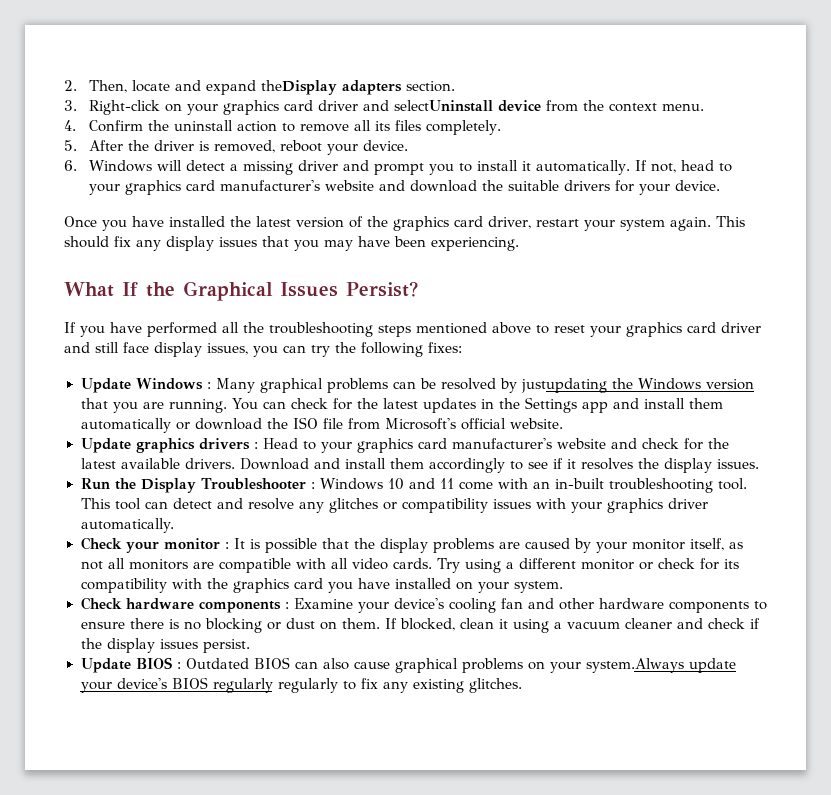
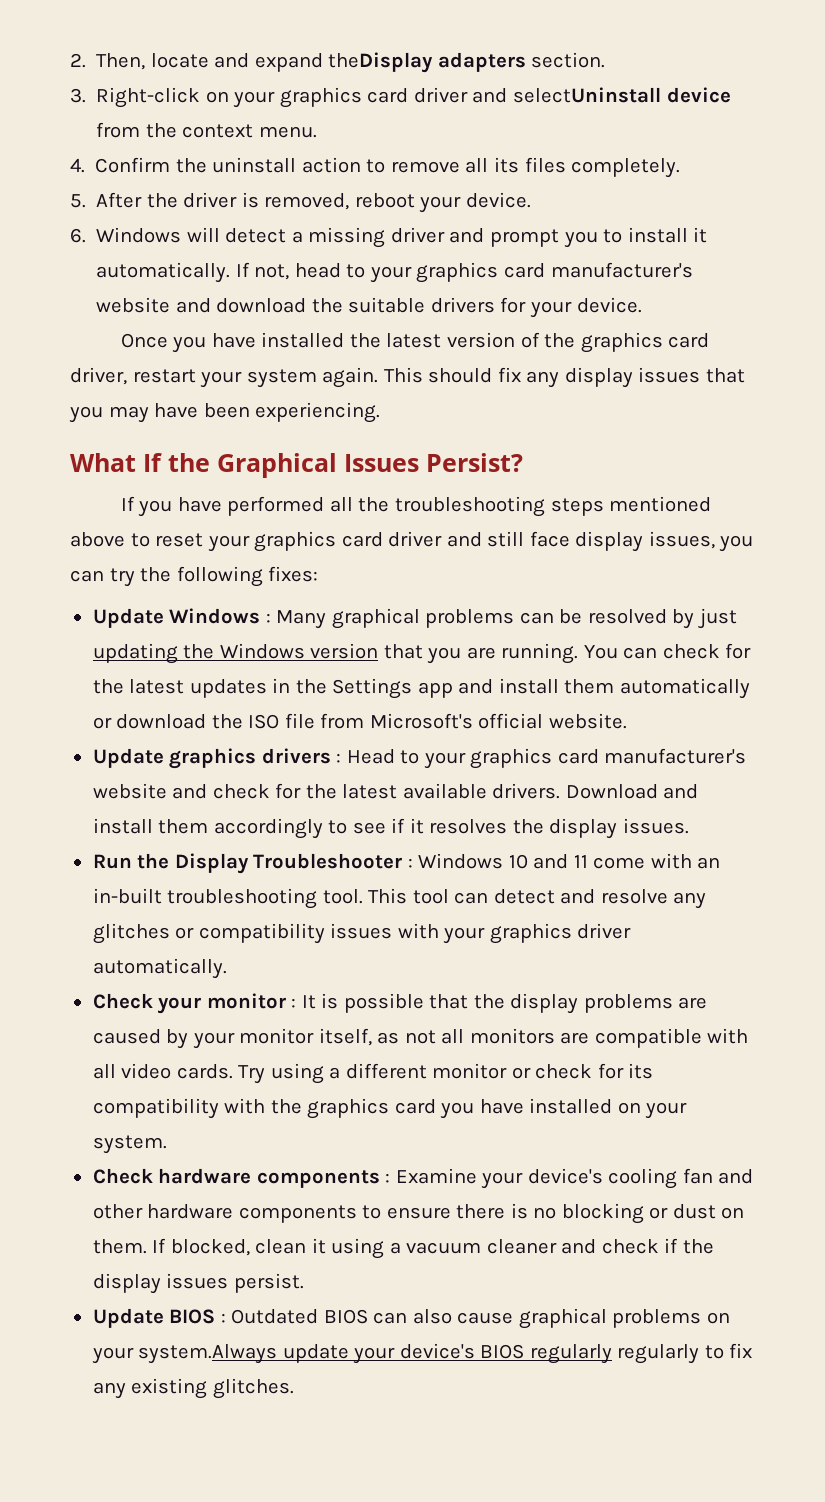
- Update Windows : Many graphical problems can be resolved by justupdating the Windows version that you are running.
+ Update Windows : Many graphical problems can be resolved by just updating the Windows version that you are running.

